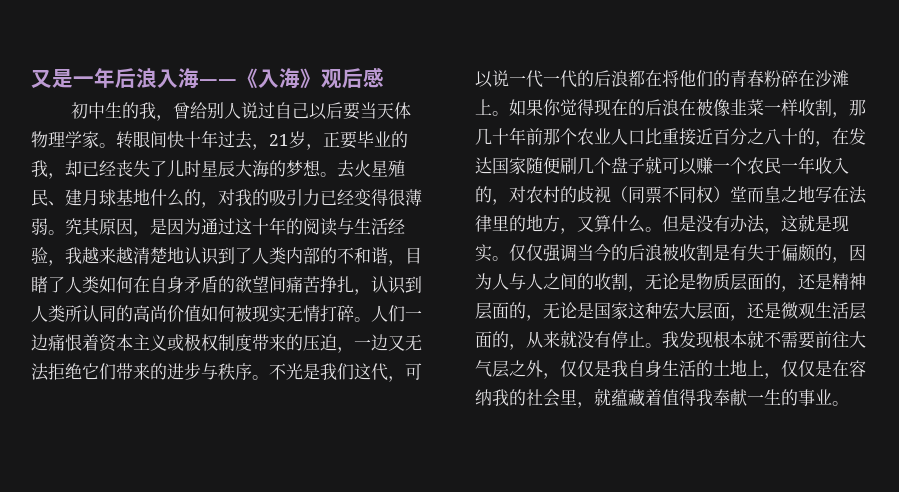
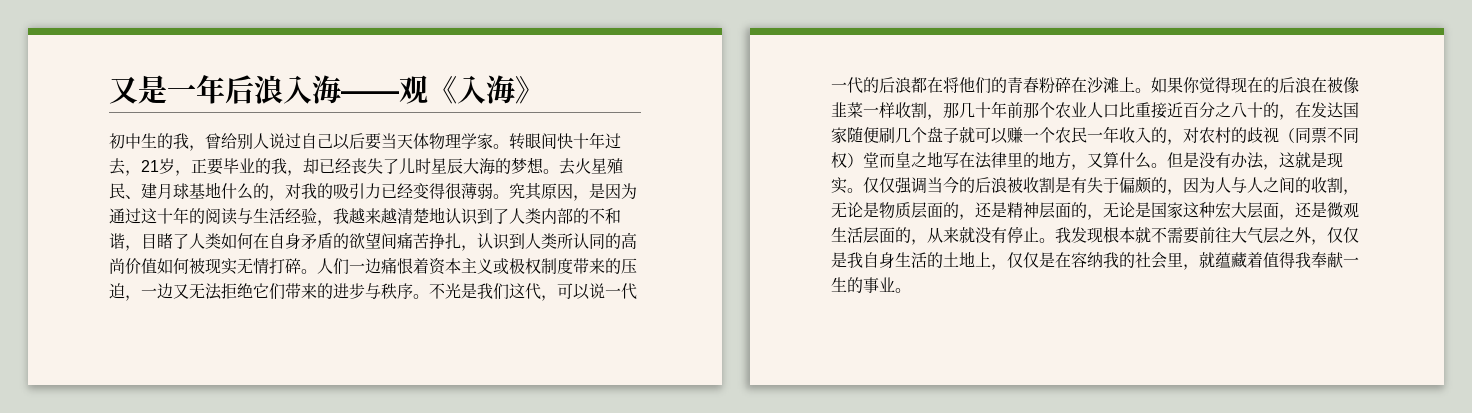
- 又是一年后浪入海——《入海》观后感
+ 又是一年后浪入海——观《入海》

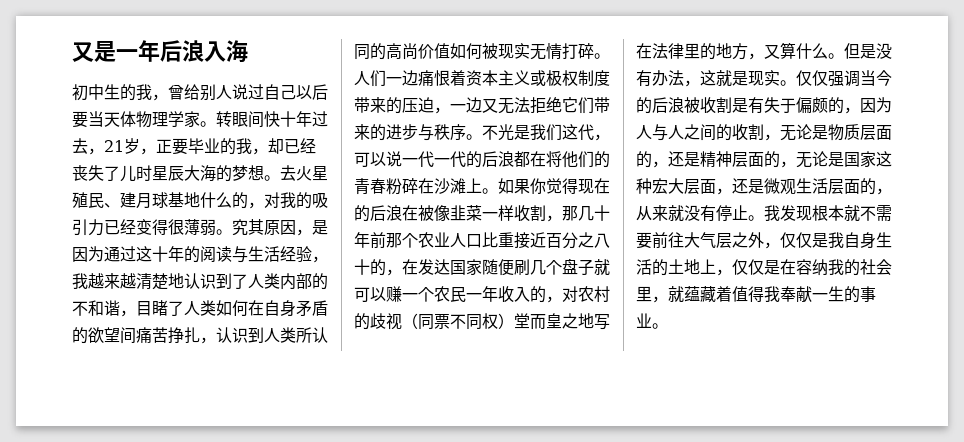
- 又是一年后浪入海——观《入海》
+ 又是一年后浪入海

